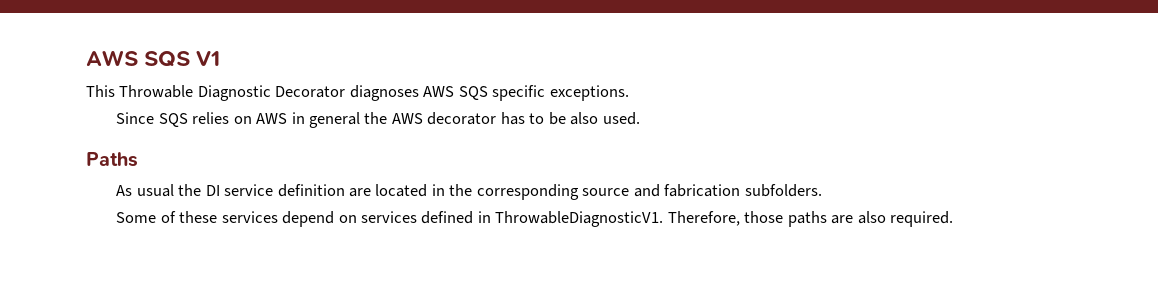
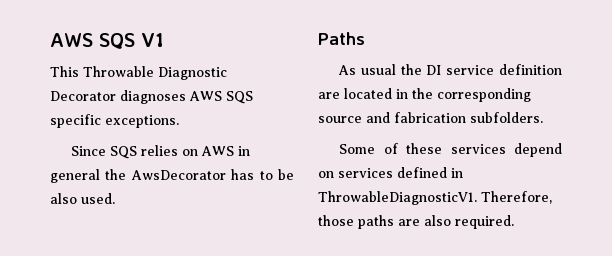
- Since SQS relies on AWS in general the AWS decorator has to be also used.
+ Since SQS relies on AWS in general the AwsDecorator has to be also used.

